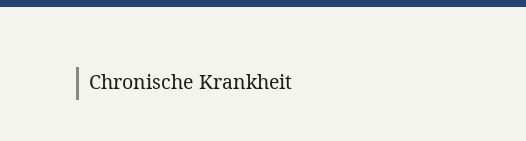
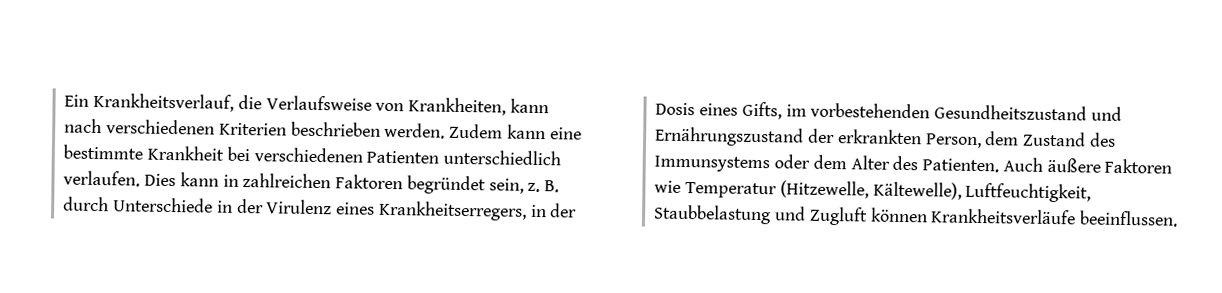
- Chronische Krankheit
+ Ein Krankheitsverlauf, die Verlaufsweise von Krankheiten, kann nach verschiedenen Kriterien beschrieben werden. Zudem kann eine bestimmte Krankheit bei verschiedenen Patienten unterschiedlich verlaufen. Dies kann in zahlreichen Faktoren begründet sein, z. B. durch Unterschiede in der Virulenz eines Krankheitserregers, in der Dosis eines Gifts, im vorbestehenden Gesundheitszustand und Ernährungszustand der erkrankten Person, dem Zustand des Immunsystems oder dem Alter des Patienten. Auch äußere Faktoren wie Temperatur (Hitzewelle, Kältewelle), Luftfeuchtigkeit, Staubbelastung und Zugluft können Krankheitsverläufe beeinflussen.

